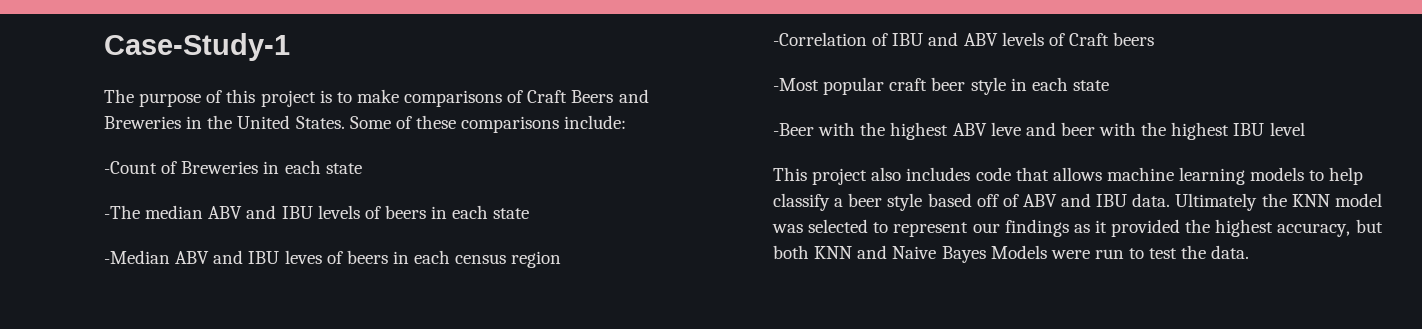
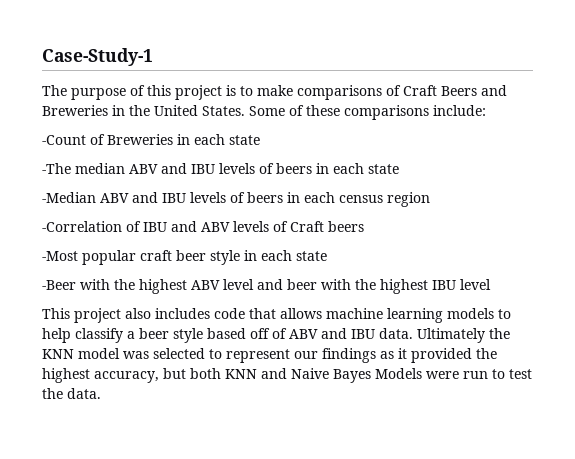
- -Median ABV and IBU leves of beers in each census region
+ -Median ABV and IBU levels of beers in each census region
- -Beer with the highest ABV leve and beer with the highest IBU level
+ -Beer with the highest ABV level and beer with the highest IBU level

